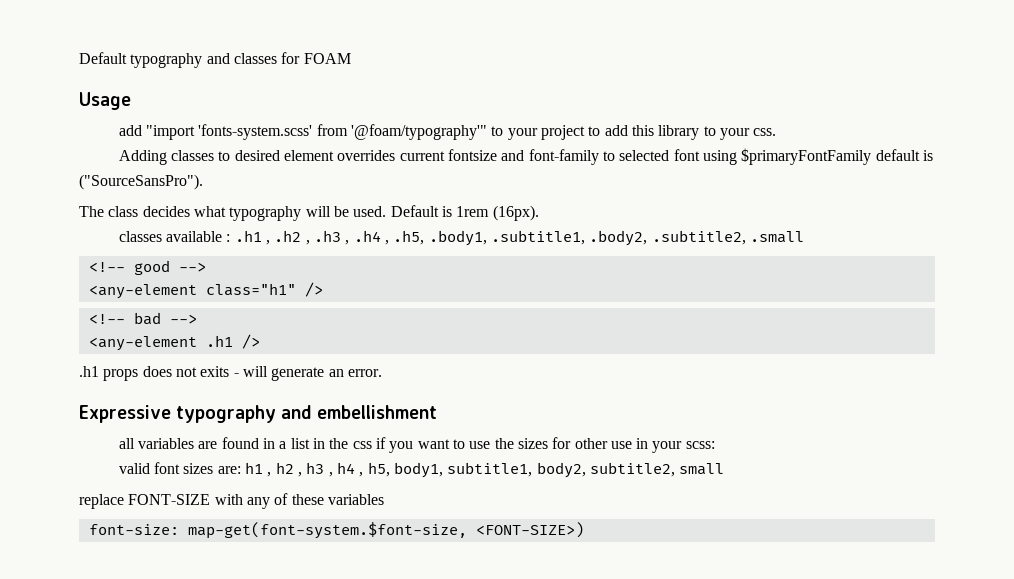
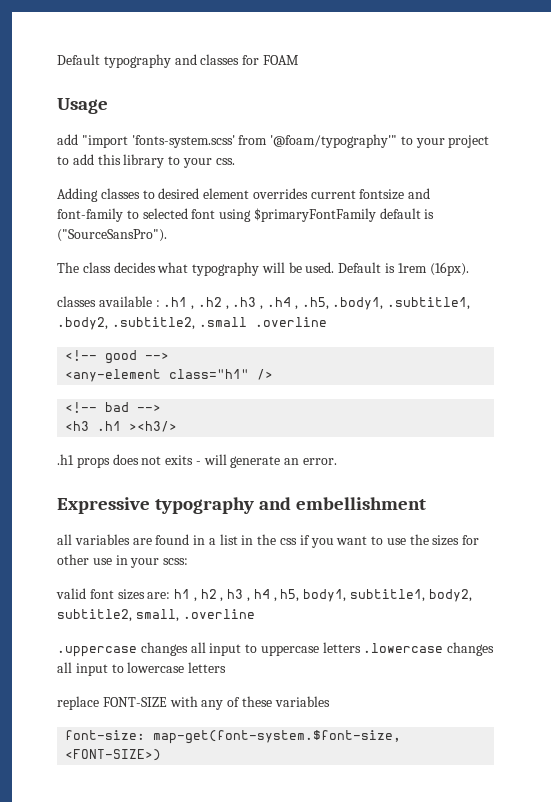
- classes available : .h1 , .h2 , .h3 , .h4 , .h5, .body1, .subtitle1, .body2, .subtitle2, .small
+ classes available : .h1 , .h2 , .h3 , .h4 , .h5, .body1, .subtitle1, .body2, .subtitle2, .small .overline
- <any-element .h1 />
+ <h3 .h1 ><h3/>
- valid font sizes are: h1 , h2 , h3 , h4 , h5, body1, subtitle1, body2, subtitle2, small
+ valid font sizes are: h1 , h2 , h3 , h4 , h5, body1, subtitle1, body2, subtitle2, small, .overline
+ .uppercase changes all input to uppercase letters .lowercase changes all input to lowercase letters

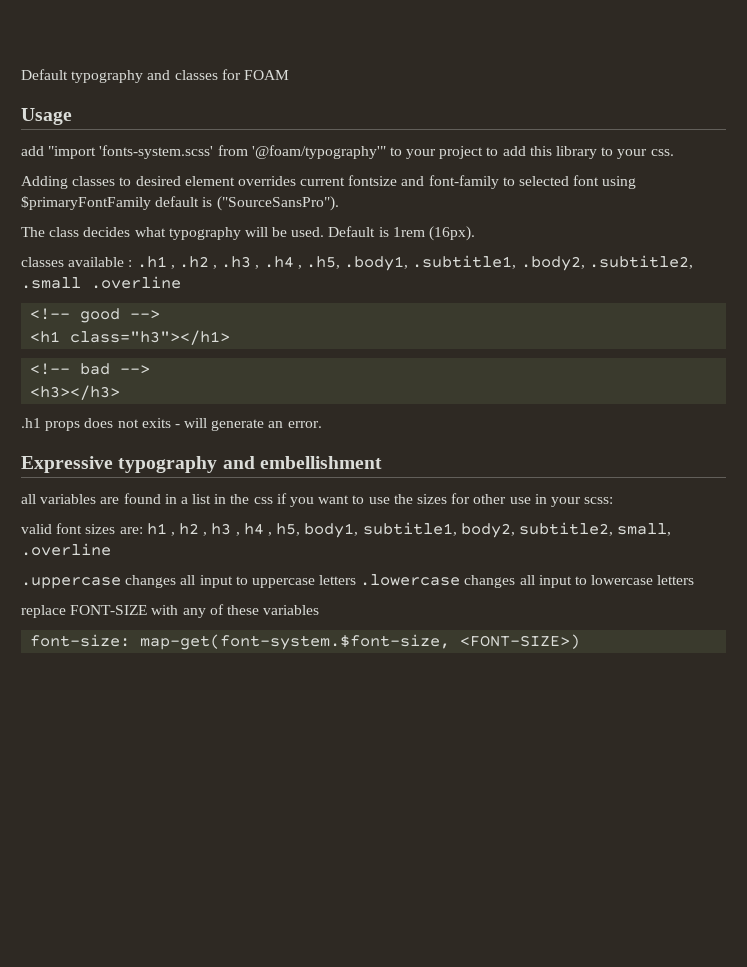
- <any-element class="h1" />
+ <h1 class="h3"></h1>
- <h3 .h1 ><h3/>
+ <h3></h3>

